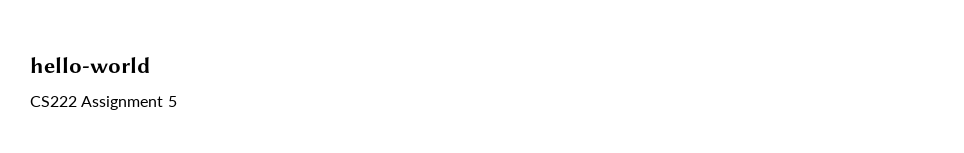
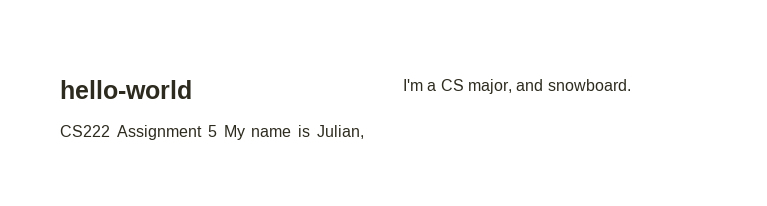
- CS222 Assignment 5
+ CS222 Assignment 5 My name is Julian, I'm a CS major, and snowboard.

